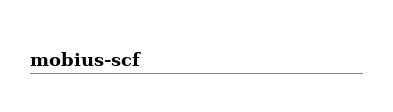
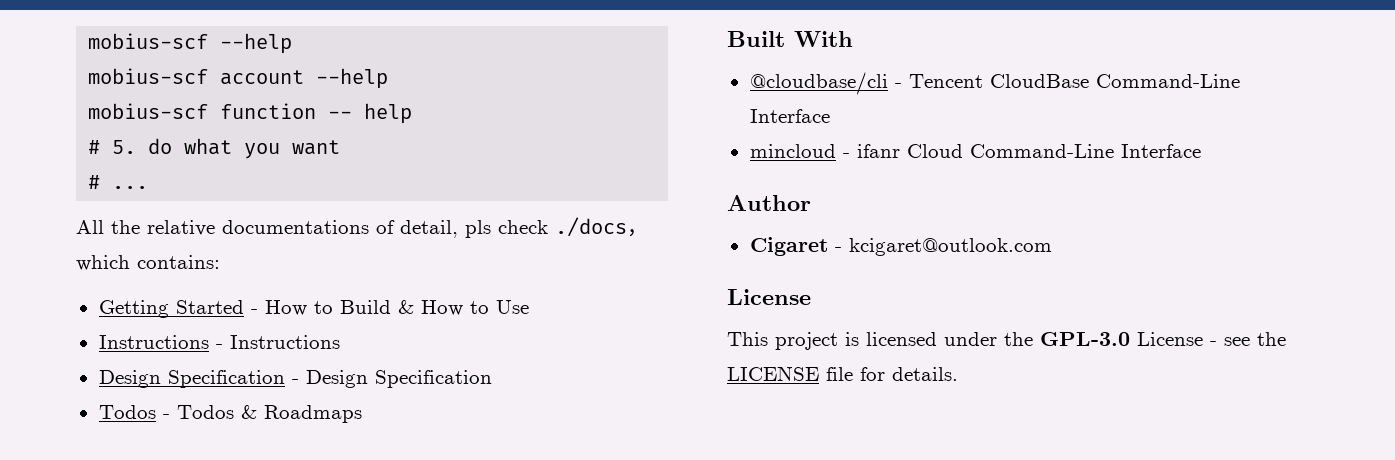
- mobius-scf
+ mobius-scf --help
+ mobius-scf account --help
+ mobius-scf function -- help
+ # 5. do what you want
+ # ...
+ All the relative documentations of detail, pls check ./docs，which contains:
+ Getting Started - How to Build & How to Use
+ Instructions - Instructions
+ Design Specification - Design Specification
+ Todos - Todos & Roadmaps
+ Built With
+ @cloudbase/cli - Tencent CloudBase Command-Line Interface
+ mincloud - ifanr Cloud Command-Line Interface
+ Author
+ Cigaret - kcigaret@outlook.com
+ License
+ This project is licensed under the GPL-3.0 License - see the LICENSE file for details.

